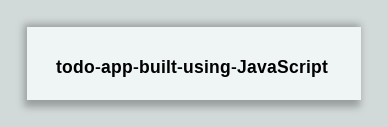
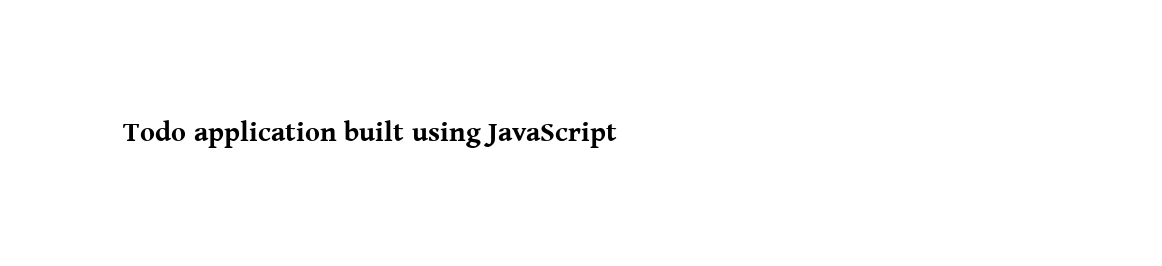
- todo-app-built-using-JavaScript
+ Todo application built using JavaScript

